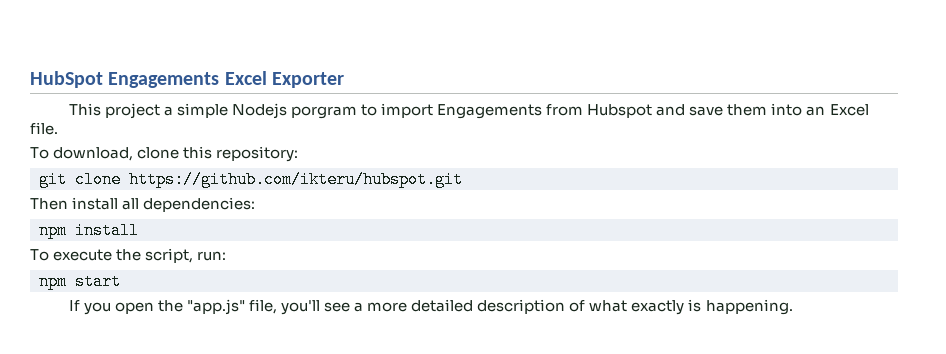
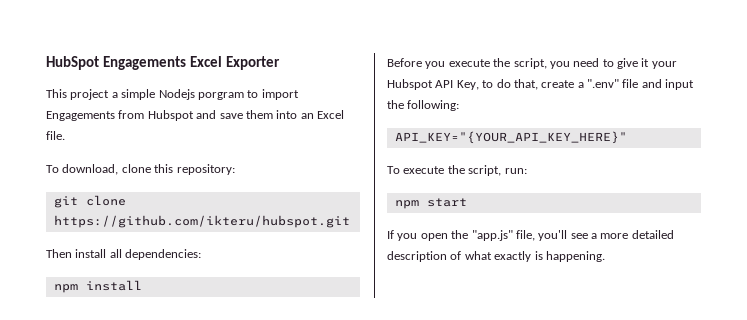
+ Before you execute the script, you need to give it your Hubspot API Key, to do that, create a ".env" file and input the following:
+ API_KEY="{YOUR_API_KEY_HERE}"

